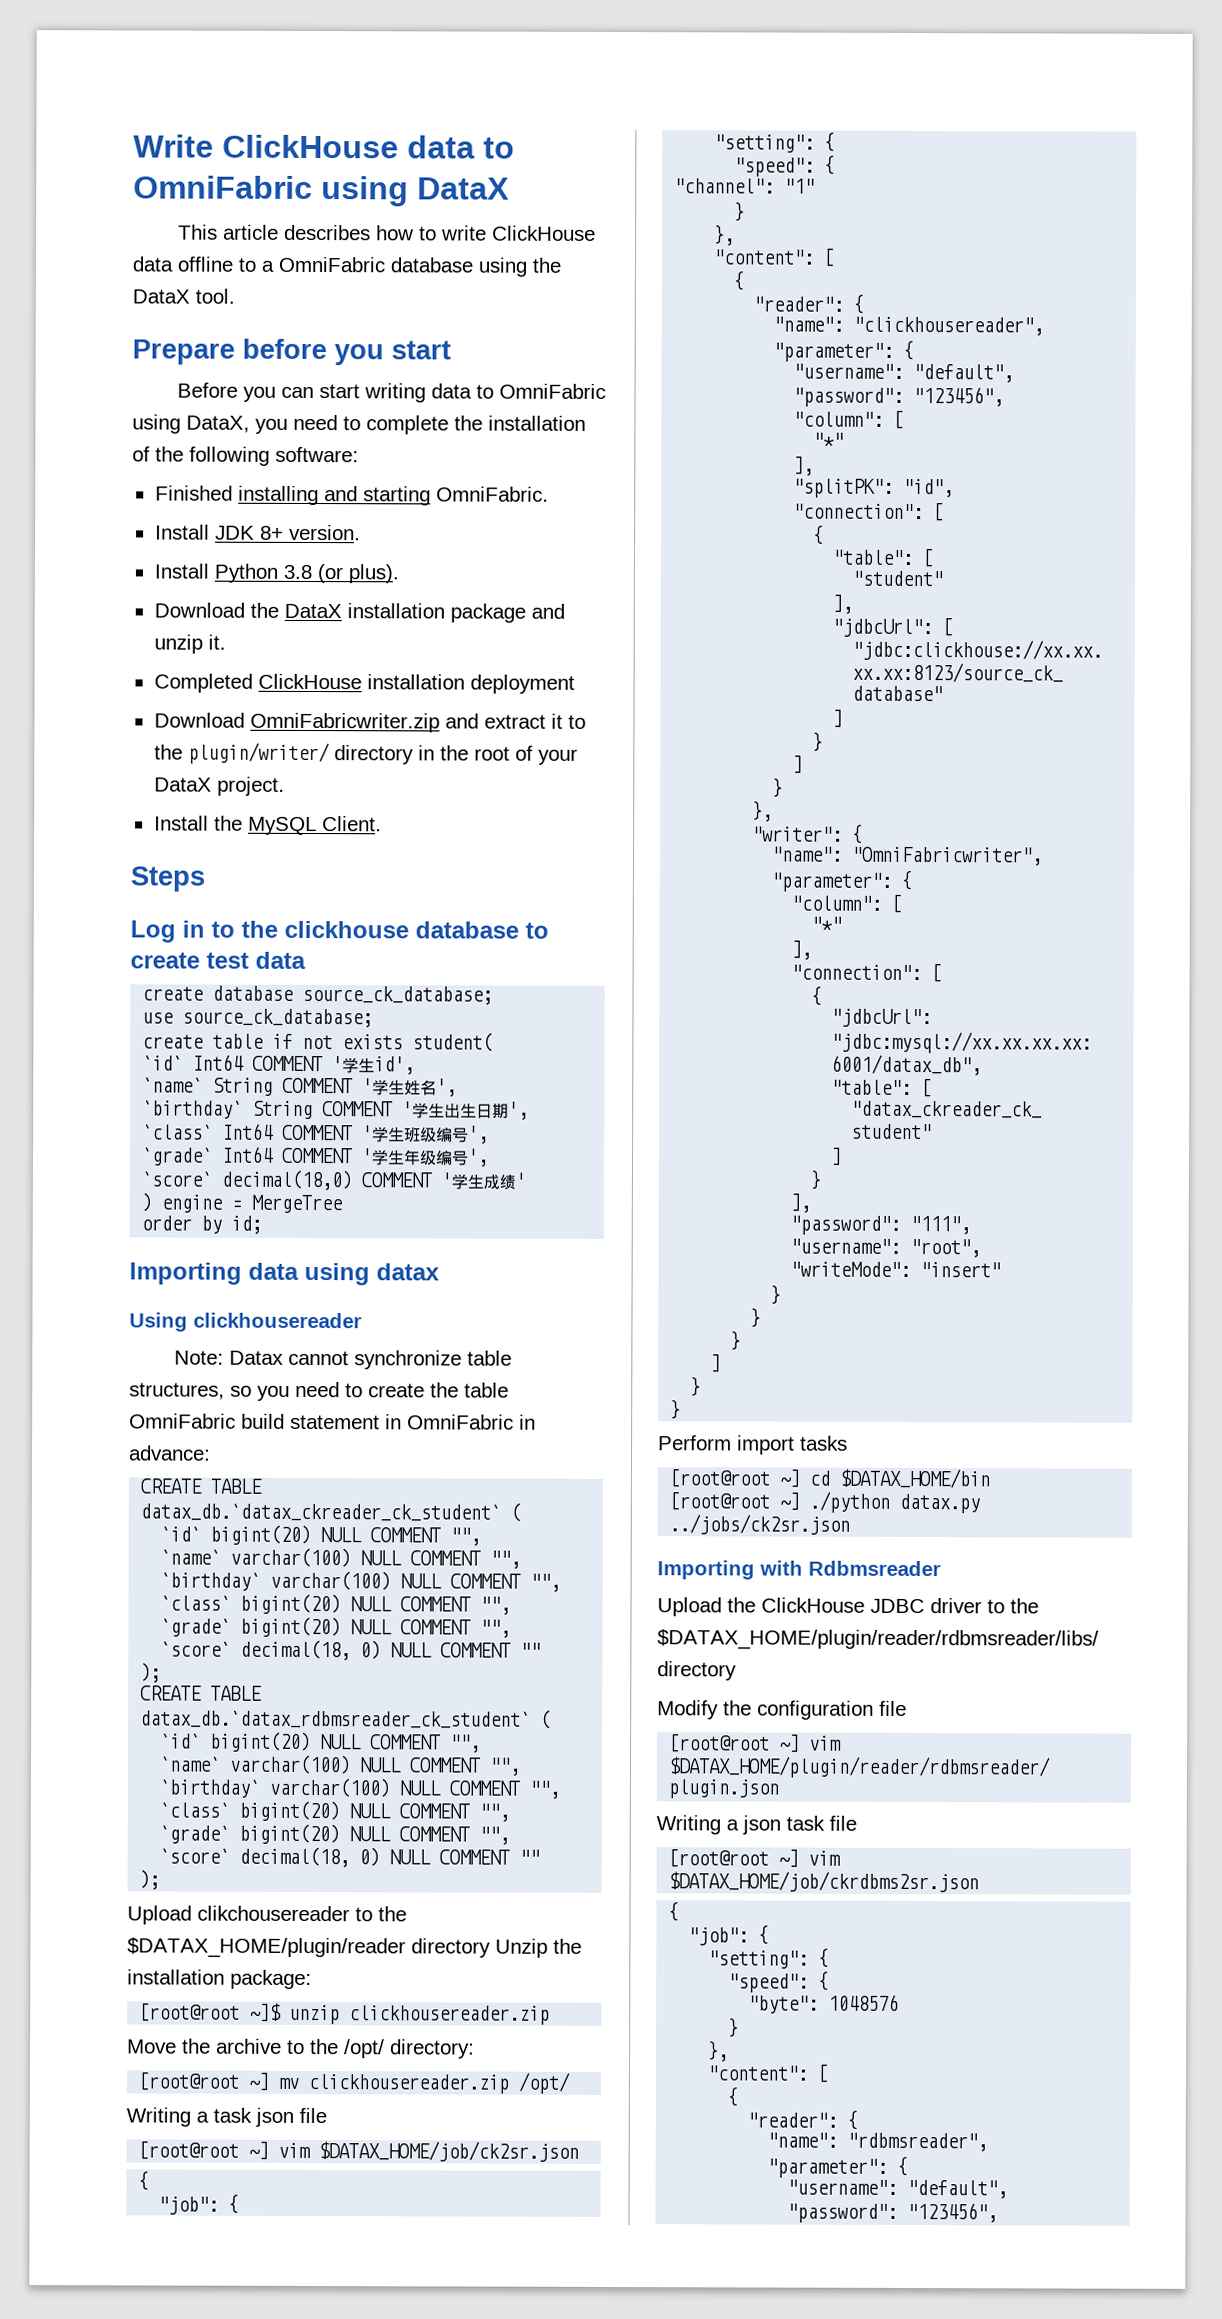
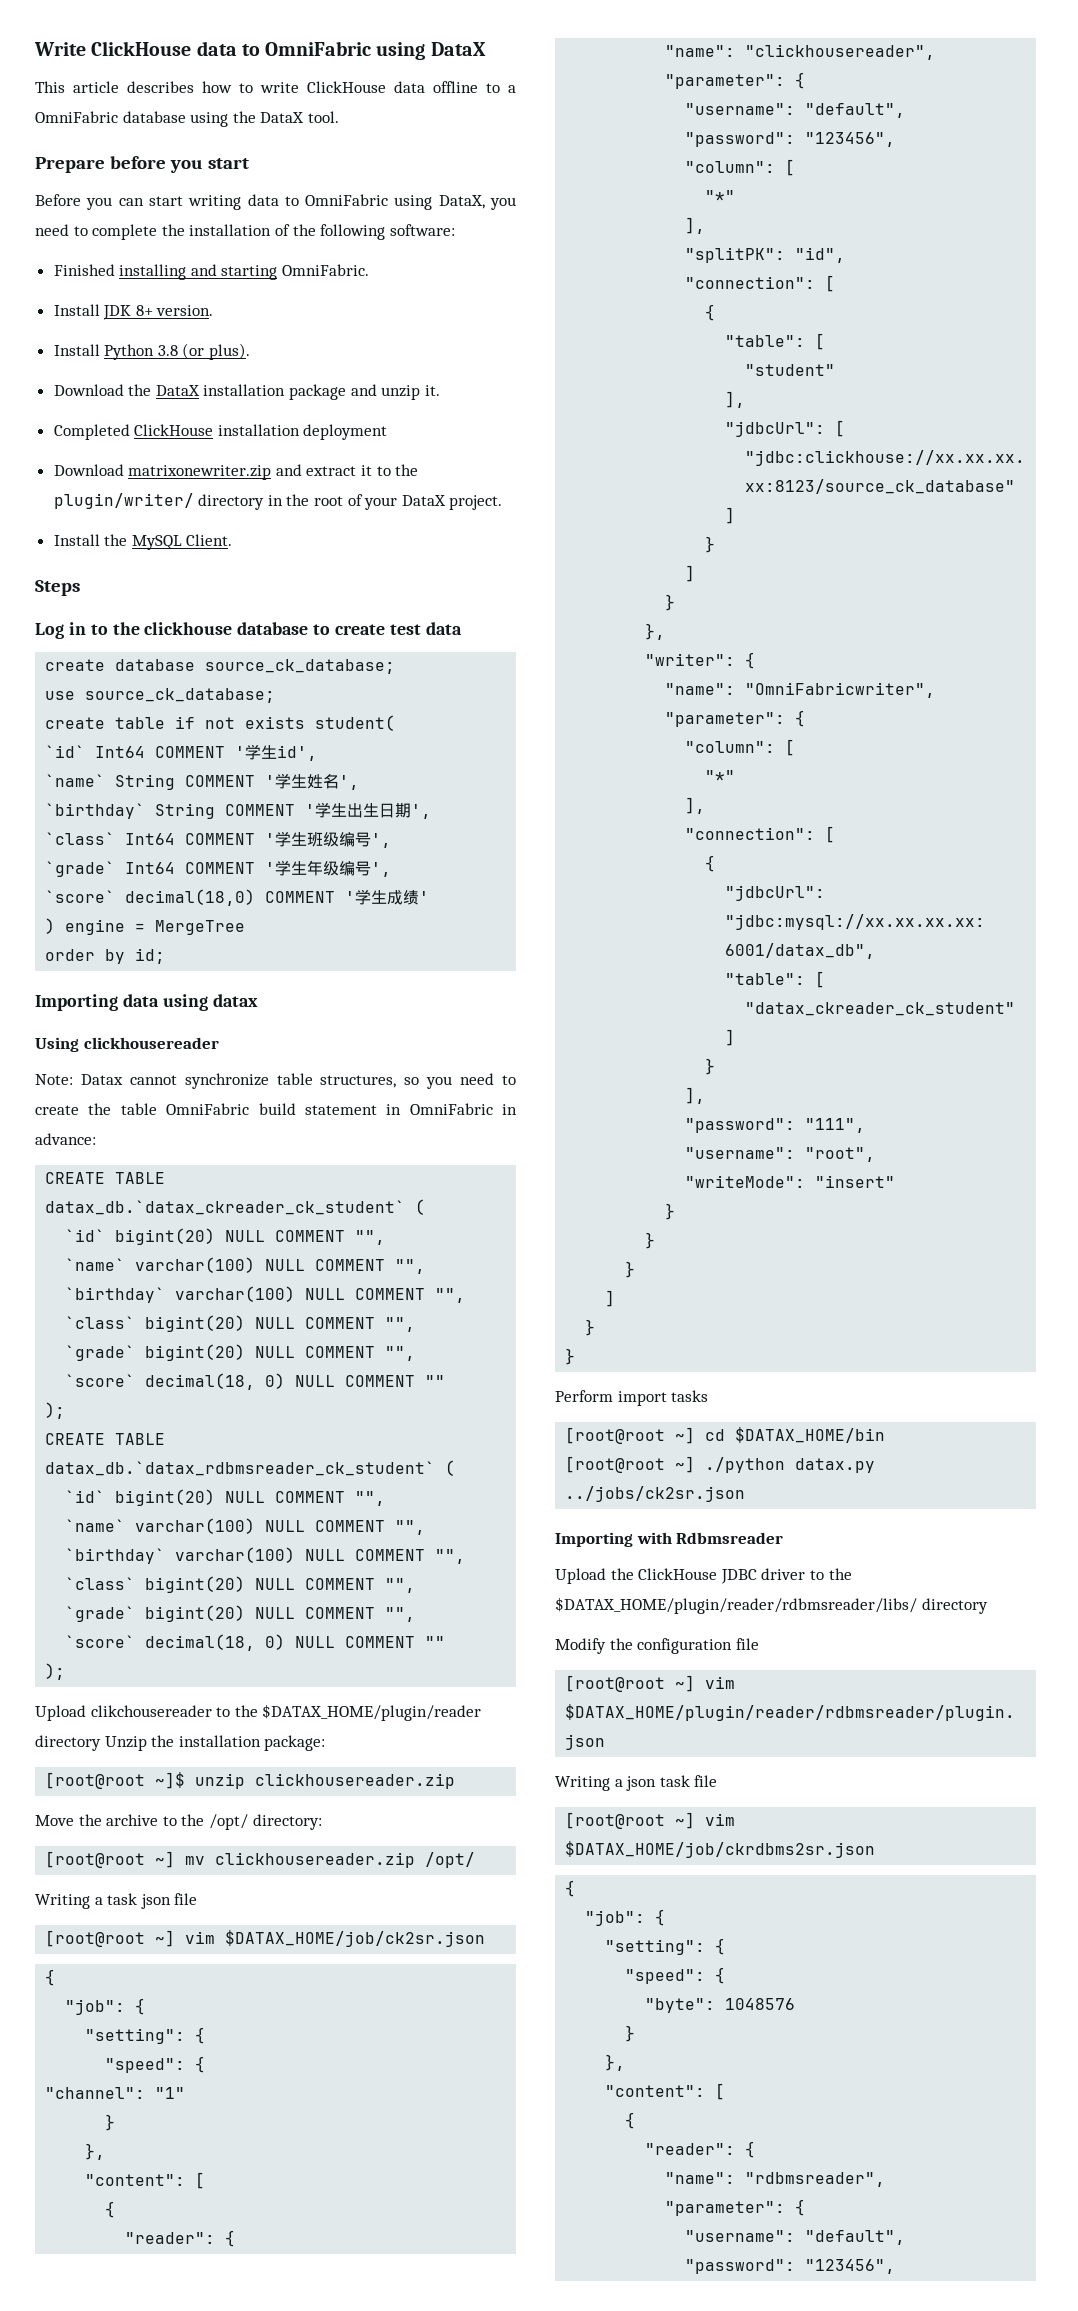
- Download OmniFabricwriter.zip and extract it to the plugin/writer/ directory in the root of your DataX project.
+ Download matrixonewriter.zip and extract it to the plugin/writer/ directory in the root of your DataX project.

